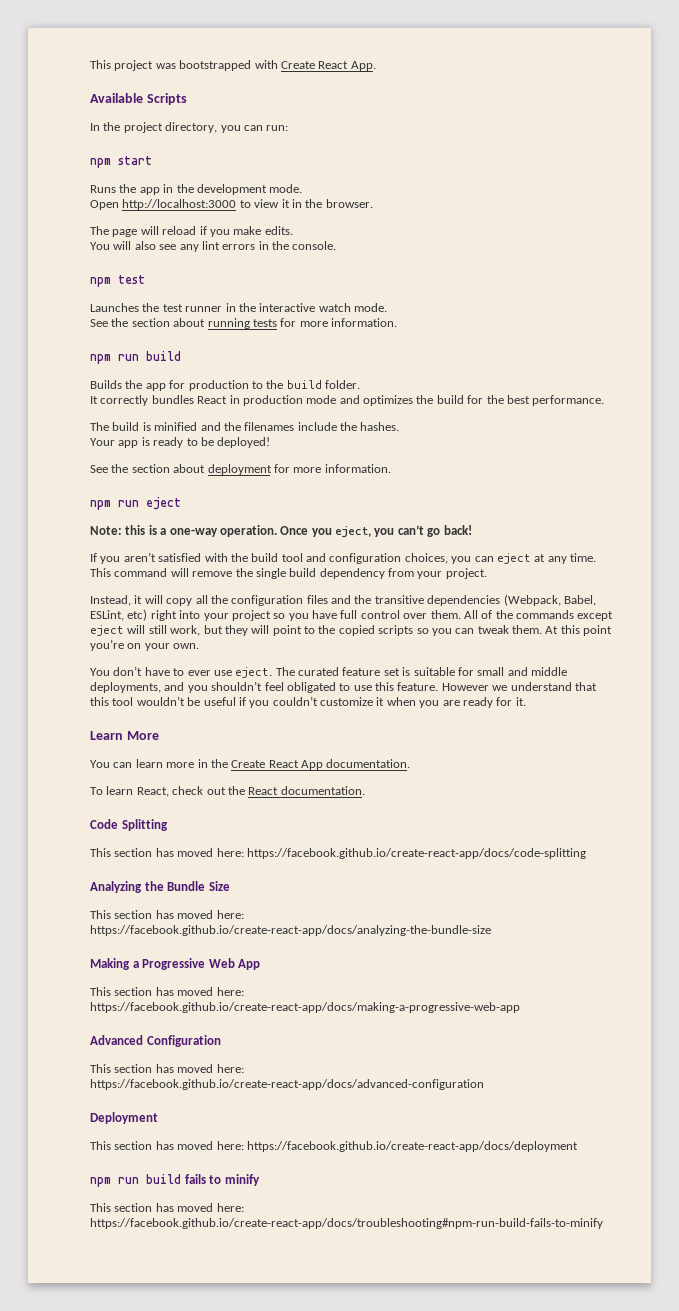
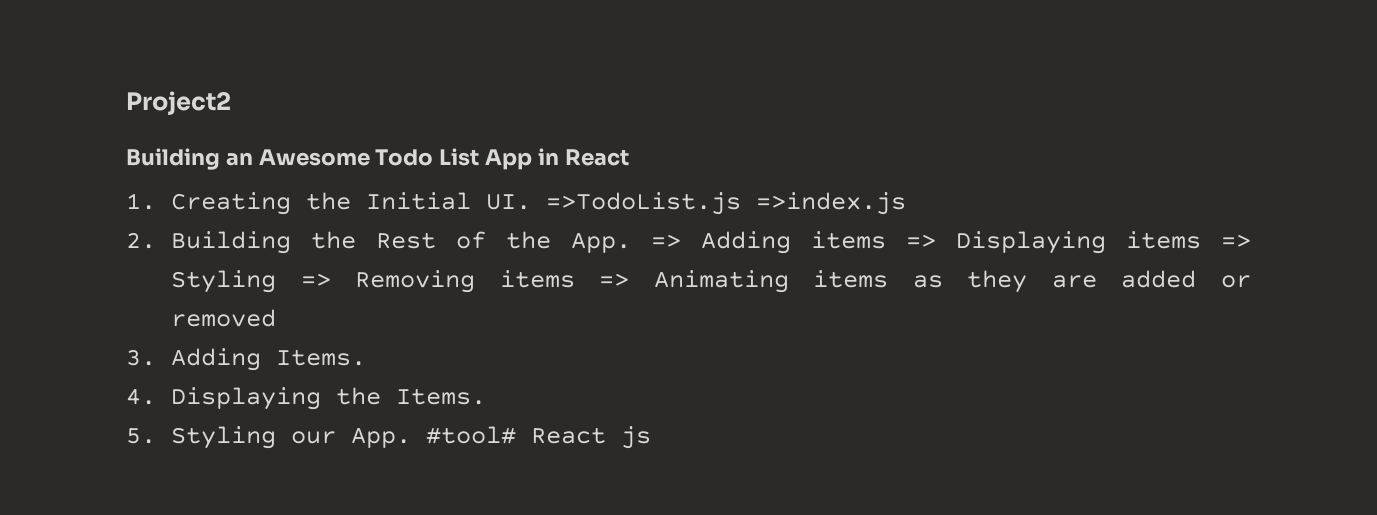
- This project was bootstrapped with Create React App.
- Available Scripts
- In the project directory, you can run:
- npm start
- Runs the app in the development mode.
- Open http://localhost:3000 to view it in the browser.
- The page will reload if you make edits.
- You will also see any lint errors in the console.
- npm test
- Launches the test runner in the interactive watch mode.
- See the section about running tests for more information.
- npm run build
- Builds the app for production to the build folder.
- It correctly bundles React in production mode and optimizes the build for the best performance.
- The build is minified and the filenames include the hashes.
- Your app is ready to be deployed!
- See the section about deployment for more information.
- npm run eject
- Note: this is a one-way operation. Once you eject, you can’t go back!
- If you aren’t satisfied with the build tool and configuration choices, you can eject at any time. This command will remove the single build dependency from your project.
- Instead, it will copy all the configuration files and the transitive dependencies (Webpack, Babel, ESLint, etc) right into your project so you have full control over them. All of the commands except eject will still work, but they will point to the copied scripts so you can tweak them. At this point you’re on your own.
- You don’t have to ever use eject. The curated feature set is suitable for small and middle deployments, and you shouldn’t feel obligated to use this feature. However we understand that this tool wouldn’t be useful if you couldn’t customize it when you are ready for it.
- Learn More
- You can learn more in the Create React App documentation.
- To learn React, check out the React documentation.
- Code Splitting
- This section has moved here: https://facebook.github.io/create-react-app/docs/code-splitting
- Analyzing the Bundle Size
- This section has moved here: https://facebook.github.io/create-react-app/docs/analyzing-the-bundle-size
- Making a Progressive Web App
- This section has moved here: https://facebook.github.io/create-react-app/docs/making-a-progressive-web-app
- Advanced Configuration
- This section has moved here: https://facebook.github.io/create-react-app/docs/advanced-configuration
- Deployment
- This section has moved here: https://facebook.github.io/create-react-app/docs/deployment
- npm run build fails to minify
- This section has moved here: https://facebook.github.io/create-react-app/docs/troubleshooting#npm-run-build-fails-to-minify
+ Project2
+ Building an Awesome Todo List App in React
+ 1. Creating the Initial UI. =>TodoList.js =>index.js
+ 2. Building the Rest of the App. => Adding items => Displaying items => Styling => Removing items => Animating items as they are added or removed
+ 3. Adding Items.
+ 4. Displaying the Items.
+ 5. Styling our App. #tool# React js

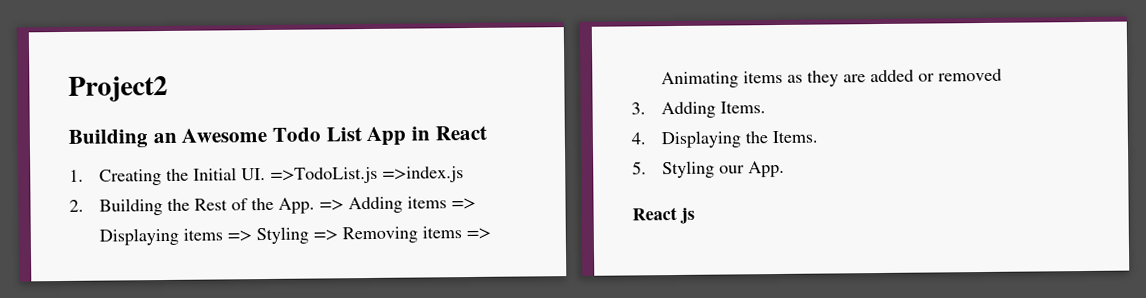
- 5. Styling our App. #tool# React js
+ 5. Styling our App.
+ React js

